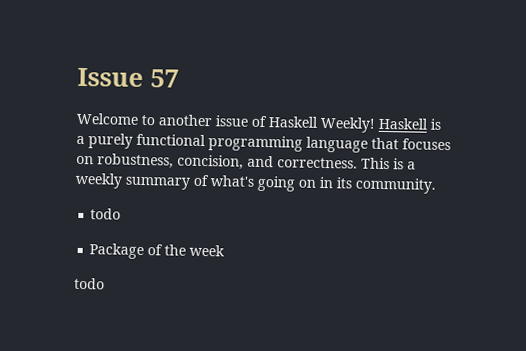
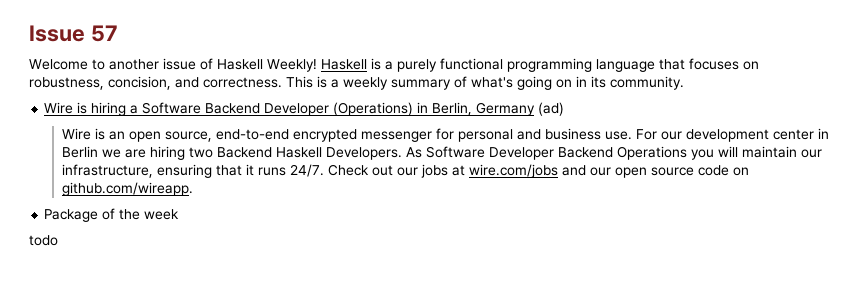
  This is a weekly summary of what's going on in its community.
- todo
+ Wire is hiring a Software Backend Developer (Operations) in Berlin, Germany (ad)
+ Wire is an open source, end-to-end encrypted messenger for personal and business use. For our development center in Berlin we are hiring two Backend Haskell Developers. As Software Developer Backend Operations you will maintain our infrastructure, ensuring that it runs 24/7. Check out our jobs at wire.com/jobs and our open source code on github.com/wireapp.

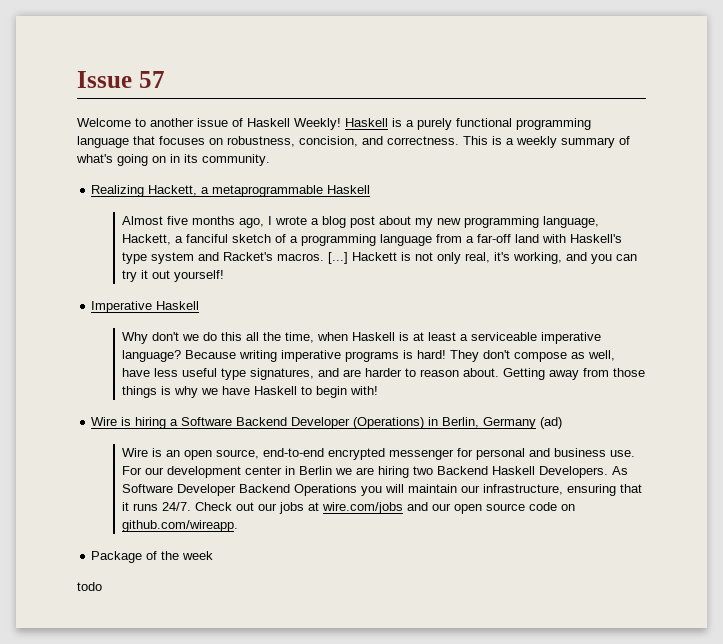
+ Realizing Hackett, a metaprogrammable Haskell
+ Almost five months ago, I wrote a blog post about my new programming language, Hackett, a fanciful sketch of a programming language from a far-off land with Haskell's type system and Racket's macros. [...] Hackett is not only real, it's working, and you can try it out yourself!
+ Imperative Haskell
+ Why don't we do this all the time, when Haskell is at least a serviceable imperative language? Because writing imperative programs is hard! They don't compose as well, have less useful type signatures, and are harder to reason about. Getting away from those things is why we have Haskell to begin with!

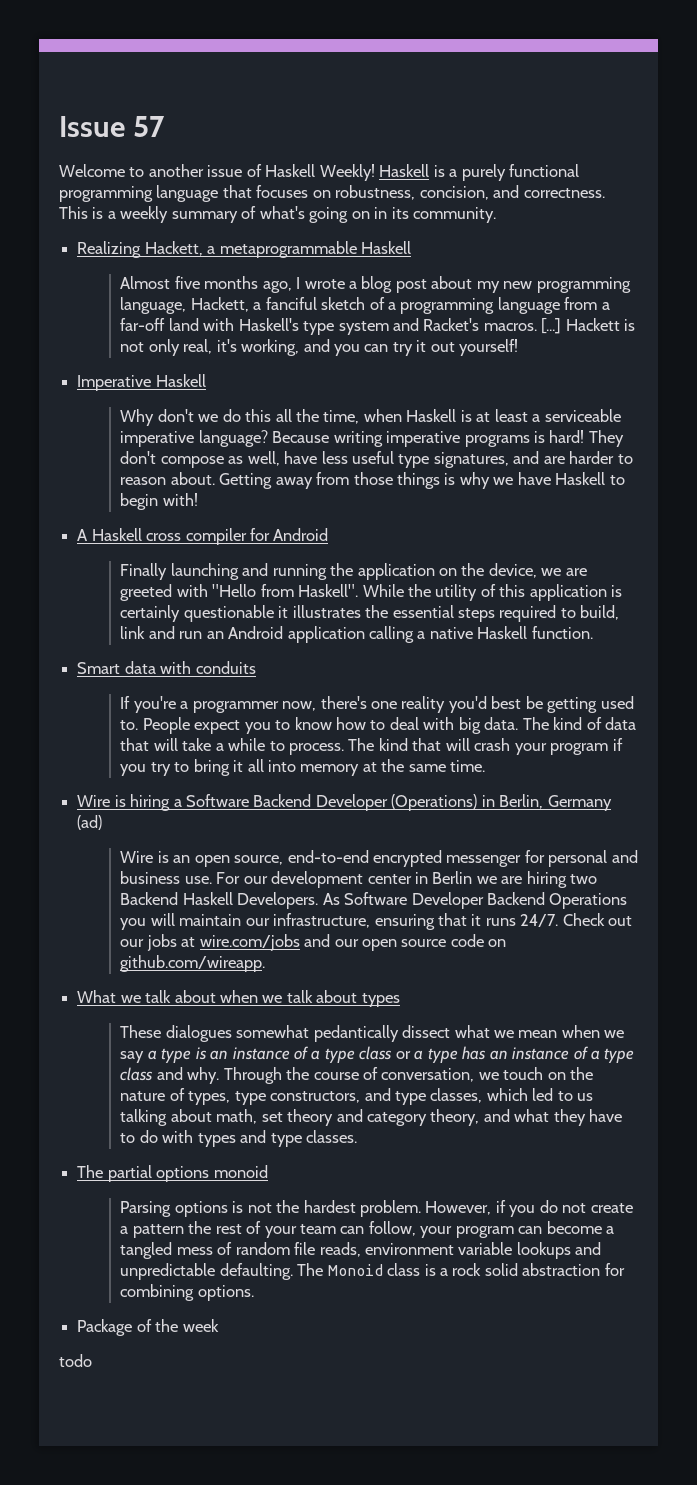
+ A Haskell cross compiler for Android
+ Finally launching and running the application on the device, we are greeted with "Hello from Haskell". While the utility of this application is certainly questionable it illustrates the essential steps required to build, link and run an Android application calling a native Haskell function.
+ Smart data with conduits
+ If you're a programmer now, there's one reality you'd best be getting used to. People expect you to know how to deal with big data. The kind of data that will take a while to process. The kind that will crash your program if you try to bring it all into memory at the same time.
+ What we talk about when we talk about types
+ These dialogues somewhat pedantically dissect what we mean when we say a type is an instance of a type class or a type has an instance of a type class and why. Through the course of conversation, we touch on the nature of types, type constructors, and type classes, which led to us talking about math, set theory and category theory, and what they have to do with types and type classes.
+ The partial options monoid
+ Parsing options is not the hardest problem. However, if you do not create a pattern the rest of your team can follow, your program can become a tangled mess of random file reads, environment variable lookups and unpredictable defaulting. The Monoid class is a rock solid abstraction for combining options.

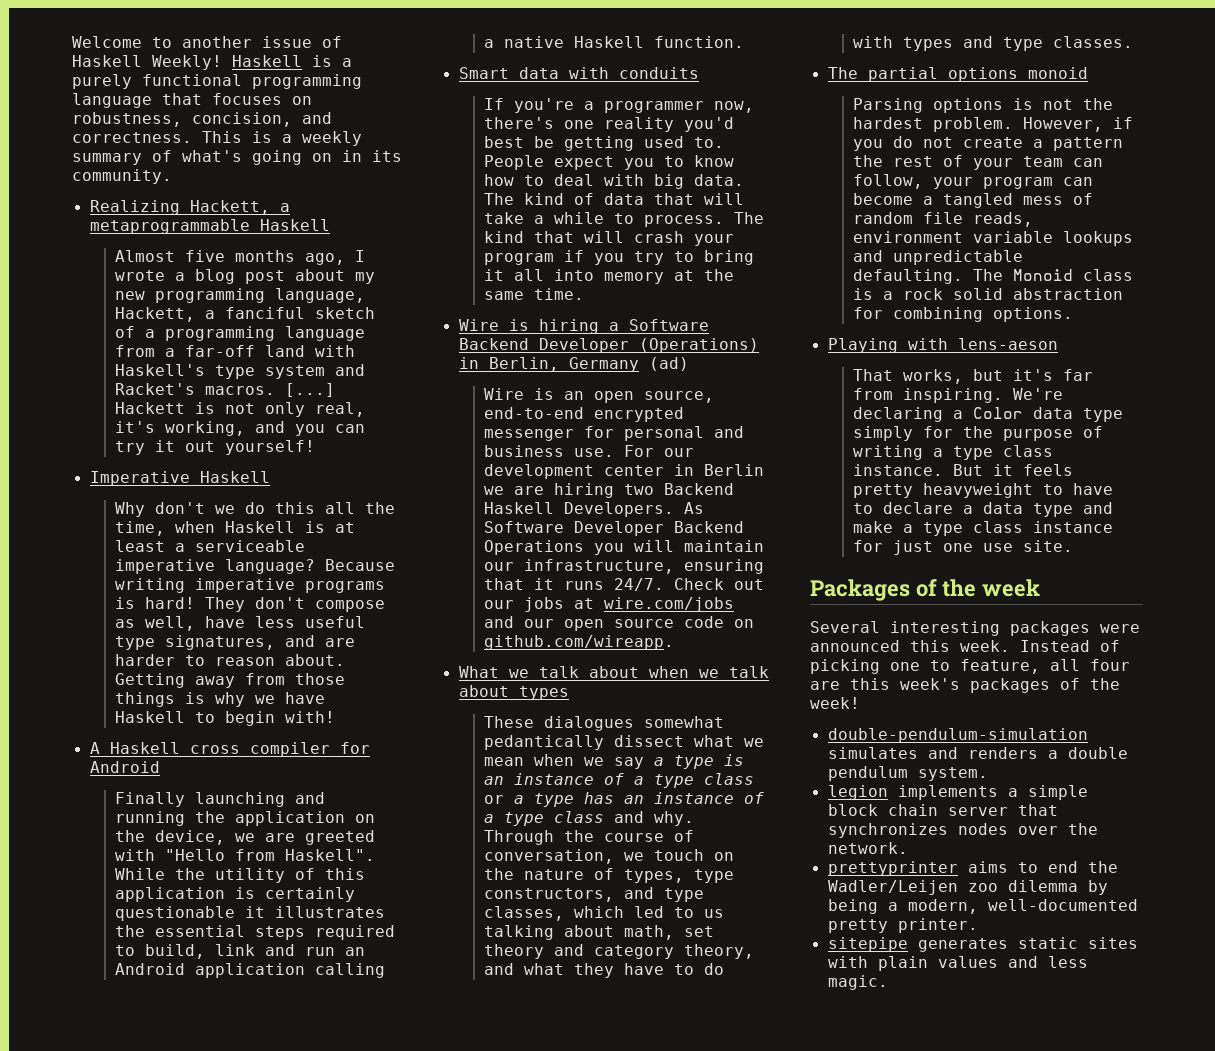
- Issue 57
- Package of the week
- todo
+ Playing with lens-aeson
+ That works, but it's far from inspiring. We're declaring a Color data type simply for the purpose of writing a type class instance. But it feels pretty heavyweight to have to declare a data type and make a type class instance for just one use site.
+ Packages of the week
+ Several interesting packages were announced this week. Instead of picking one to feature, all four are this week's packages of the week!
+ double-pendulum-simulation simulates and renders a double pendulum system.
+ legion implements a simple block chain server that synchronizes nodes over the network.
+ prettyprinter aims to end the Wadler/Leijen zoo dilemma by being a modern, well-documented pretty printer.
+ sitepipe generates static sites with plain values and less magic.

